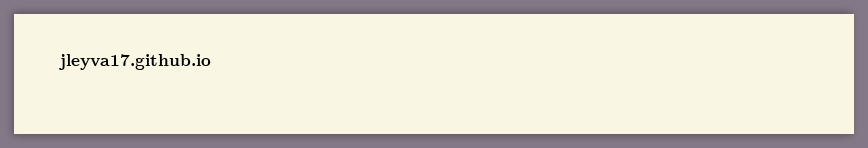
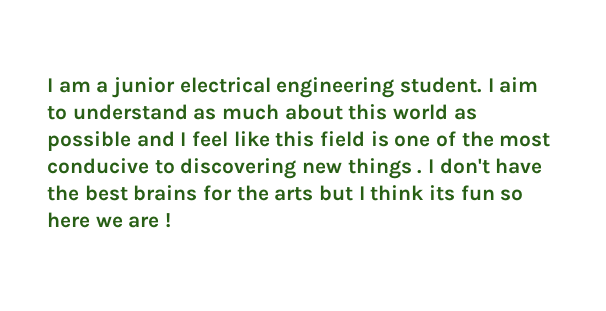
- jleyva17.github.io
+ I am a junior electrical engineering student. I aim to understand as much about this world as possible and I feel like this field is one of the most conducive to discovering new things . I don't have the best brains for the arts but I think its fun so here we are !

